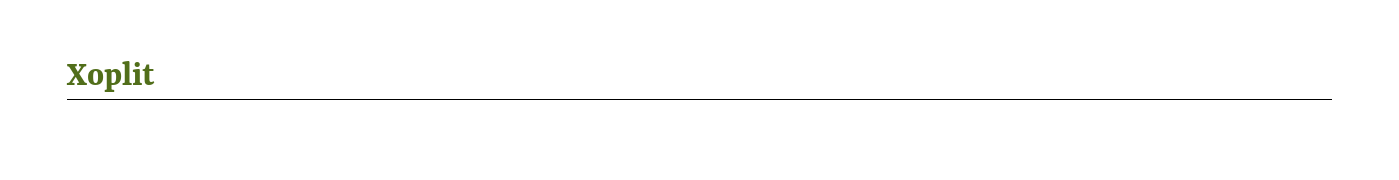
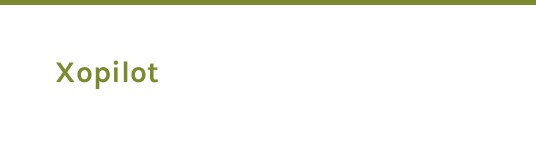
- Xoplit
+ Xopilot

